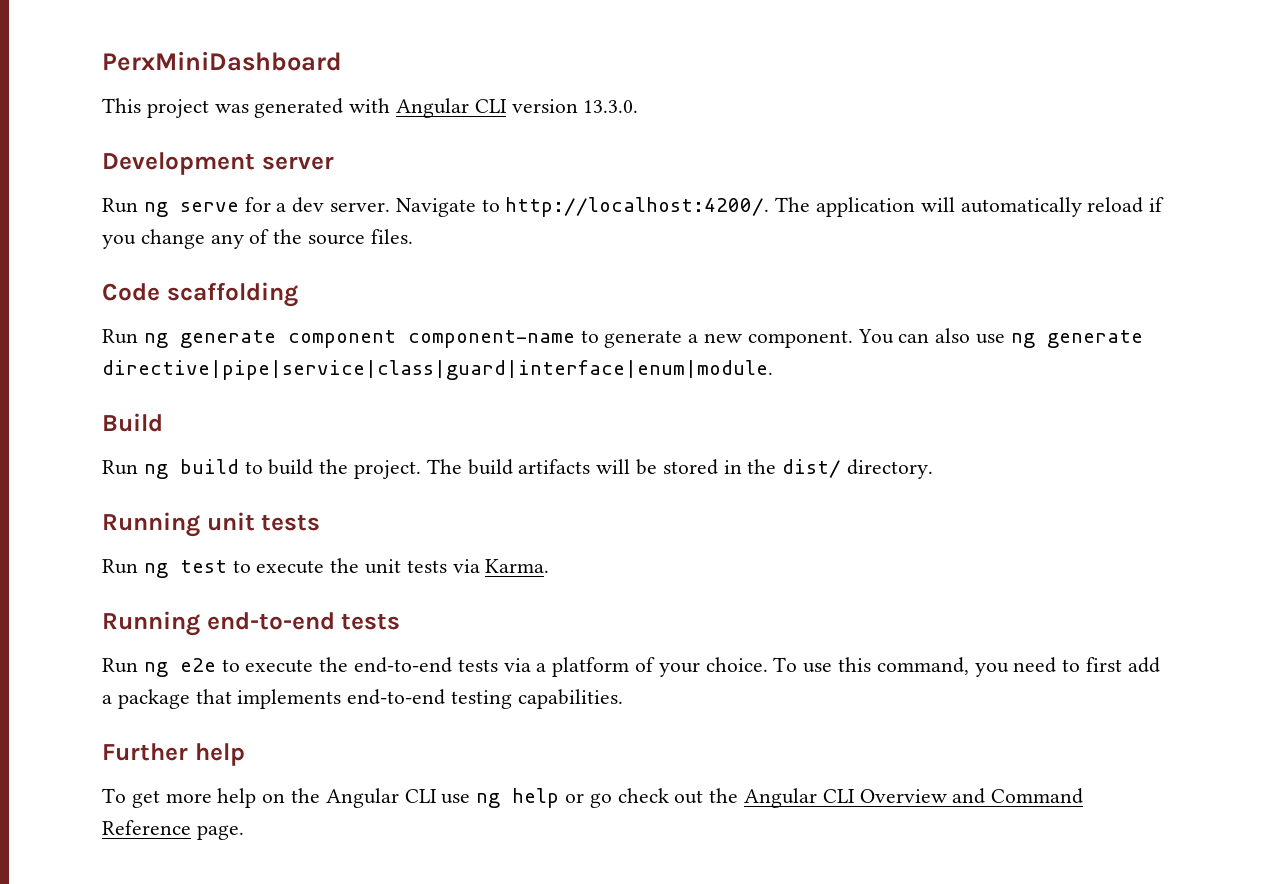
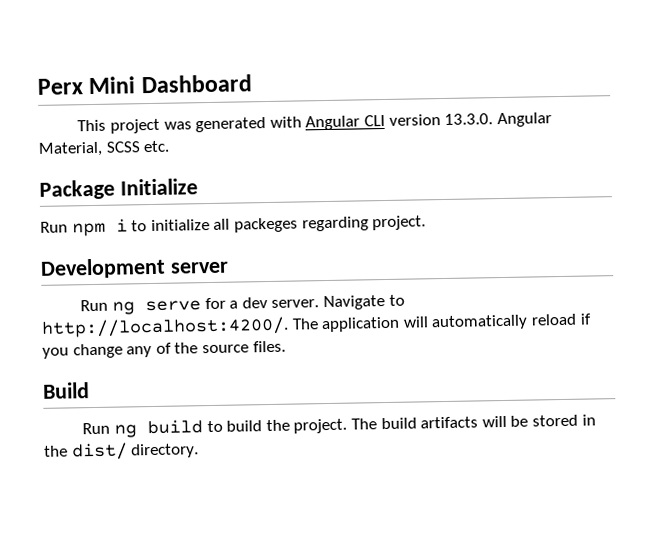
- PerxMiniDashboard
+ Perx Mini Dashboard
- This project was generated with Angular CLI version 13.3.0.
+ This project was generated with Angular CLI version 13.3.0. Angular Material, SCSS etc.
+ Package Initialize
+ Run npm i to initialize all packeges regarding project.
- Code scaffolding
- Run ng generate component component-name to generate a new component. You can also use ng generate directive|pipe|service|class|guard|interface|enum|module.
- Running unit tests
- Run ng test to execute the unit tests via Karma.
- Running end-to-end tests
- Run ng e2e to execute the end-to-end tests via a platform of your choice. To use this command, you need to first add a package that implements end-to-end testing capabilities.
- Further help
- To get more help on the Angular CLI use ng help or go check out the Angular CLI Overview and Command Reference page.

